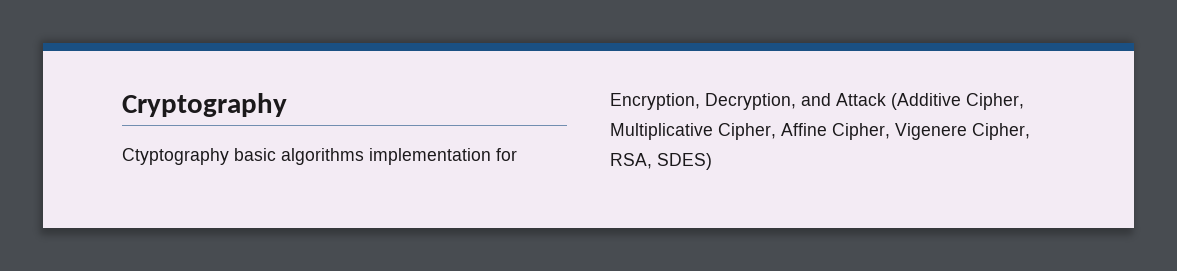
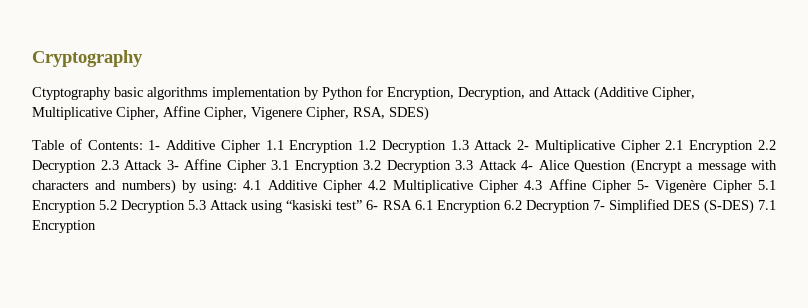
- Ctyptography basic algorithms implementation for Encryption, Decryption, and Attack (Additive Cipher, Multiplicative Cipher, Affine Cipher, Vigenere Cipher, RSA, SDES)
+ Ctyptography basic algorithms implementation by Python for Encryption, Decryption, and Attack (Additive Cipher, Multiplicative Cipher, Affine Cipher, Vigenere Cipher, RSA, SDES)
+ Table of Contents: 1- Additive Cipher 1.1 Encryption 1.2 Decryption 1.3 Attack 2- Multiplicative Cipher 2.1 Encryption 2.2 Decryption 2.3 Attack 3- Affine Cipher 3.1 Encryption 3.2 Decryption 3.3 Attack 4- Alice Question (Encrypt a message with characters and numbers) by using: 4.1 Additive Cipher 4.2 Multiplicative Cipher 4.3 Affine Cipher 5- Vigenère Cipher 5.1 Encryption 5.2 Decryption 5.3 Attack using “kasiski test” 6- RSA 6.1 Encryption 6.2 Decryption 7- Simplified DES (S-DES) 7.1 Encryption

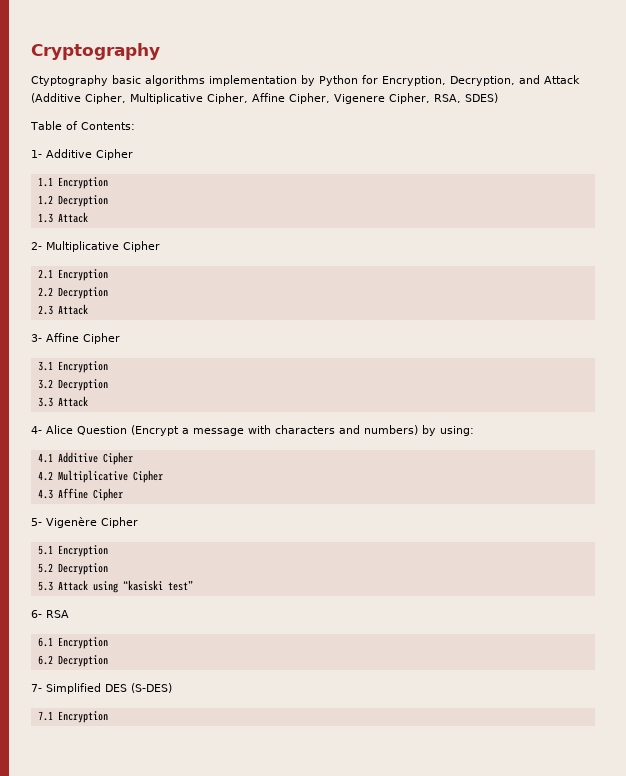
- Table of Contents: 1- Additive Cipher 1.1 Encryption 1.2 Decryption 1.3 Attack 2- Multiplicative Cipher 2.1 Encryption 2.2 Decryption 2.3 Attack 3- Affine Cipher 3.1 Encryption 3.2 Decryption 3.3 Attack 4- Alice Question (Encrypt a message with characters and numbers) by using: 4.1 Additive Cipher 4.2 Multiplicative Cipher 4.3 Affine Cipher 5- Vigenère Cipher 5.1 Encryption 5.2 Decryption 5.3 Attack using “kasiski test” 6- RSA 6.1 Encryption 6.2 Decryption 7- Simplified DES (S-DES) 7.1 Encryption
+ Table of Contents:
+ 1- Additive Cipher
+ 1.1 Encryption
+ 1.2 Decryption
+ 1.3 Attack
+ 2- Multiplicative Cipher
+ 2.1 Encryption
+ 2.2 Decryption
+ 2.3 Attack
+ 3- Affine Cipher
+ 3.1 Encryption
+ 3.2 Decryption
+ 3.3 Attack
+ 4- Alice Question (Encrypt a message with characters and numbers) by using:
+ 4.1 Additive Cipher
+ 4.2 Multiplicative Cipher
+ 4.3 Affine Cipher
+ 5- Vigenère Cipher
+ 5.1 Encryption
+ 5.2 Decryption
+ 5.3 Attack using “kasiski test”
+ 6- RSA
+ 6.1 Encryption
+ 6.2 Decryption
+ 7- Simplified DES (S-DES)
+ 7.1 Encryption

